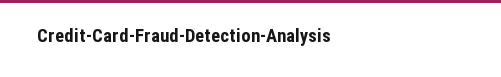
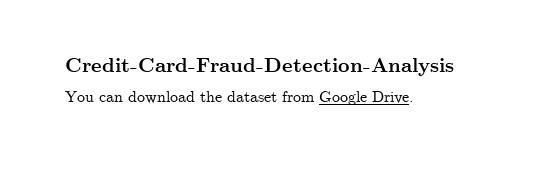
+ You can download the dataset from Google Drive.

